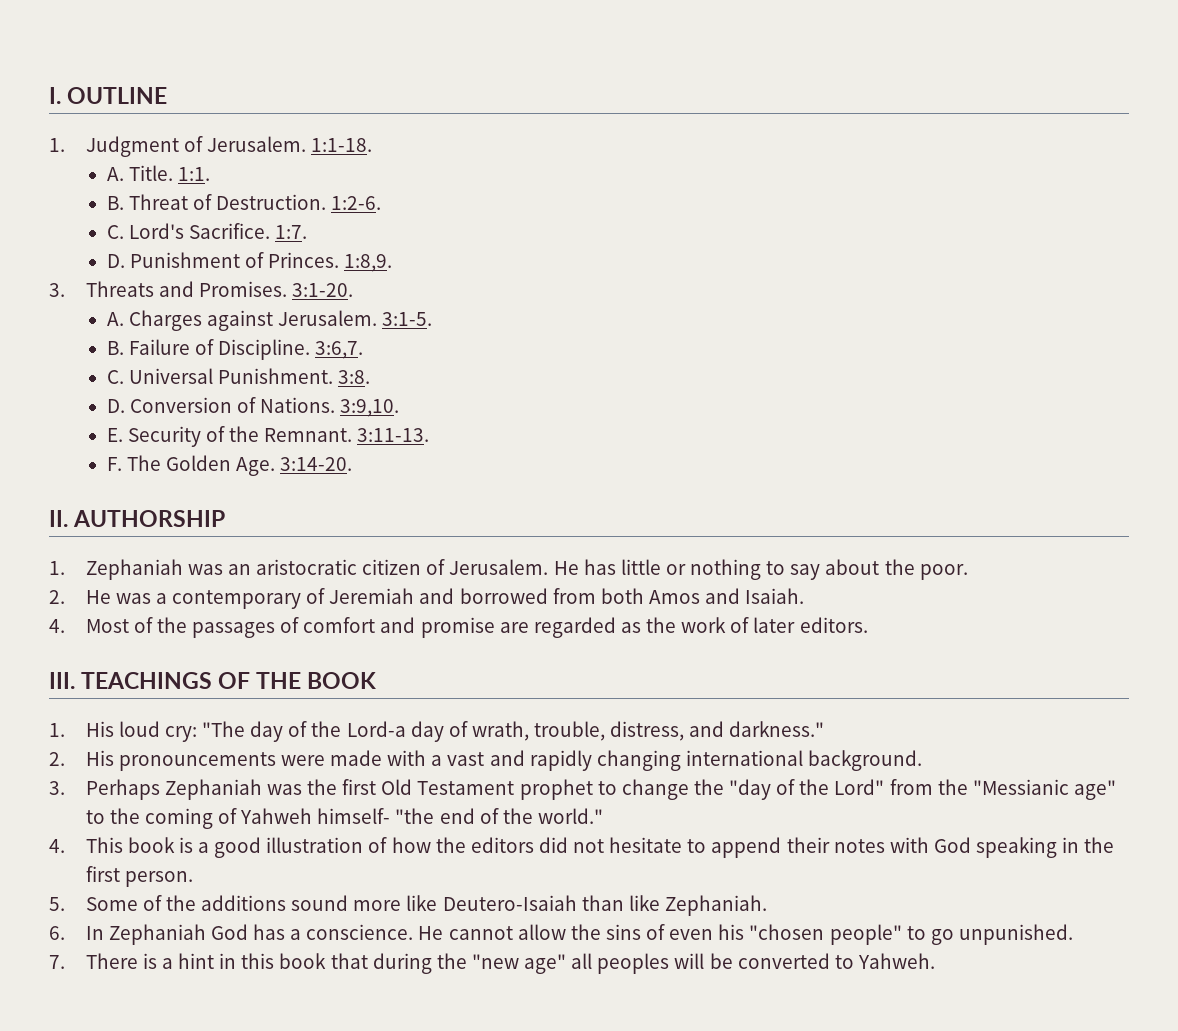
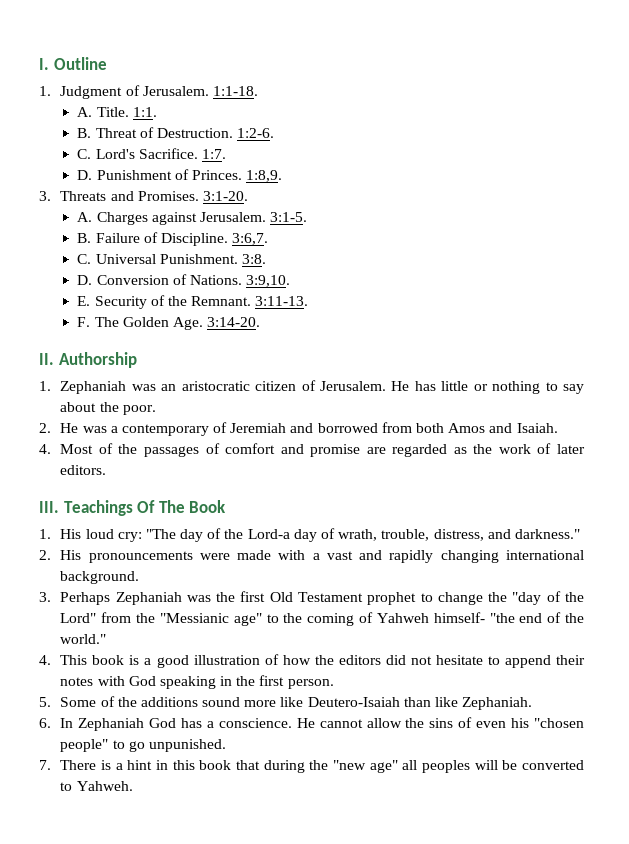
- I. OUTLINE
+ I. Outline
- II. AUTHORSHIP
+ II. Authorship
- III. TEACHINGS OF THE BOOK
+ III. Teachings Of The Book

